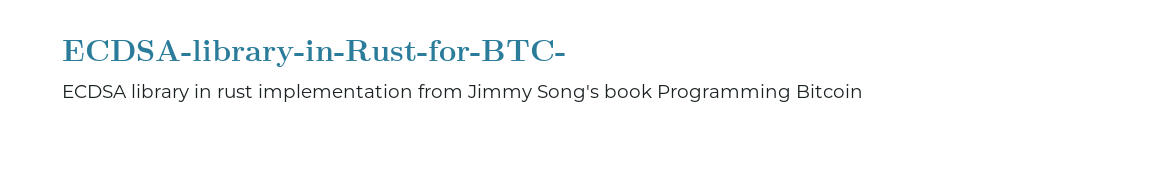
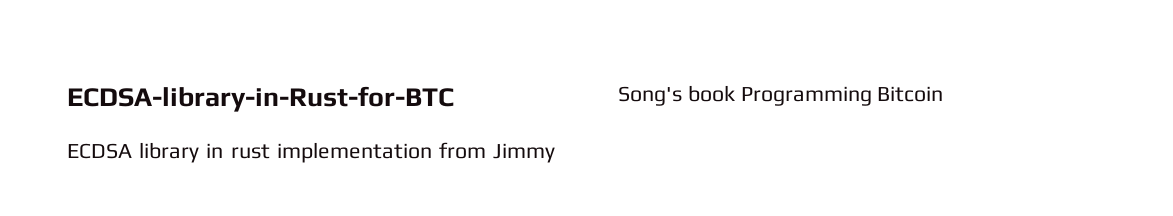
- ECDSA-library-in-Rust-for-BTC-
+ ECDSA-library-in-Rust-for-BTC

